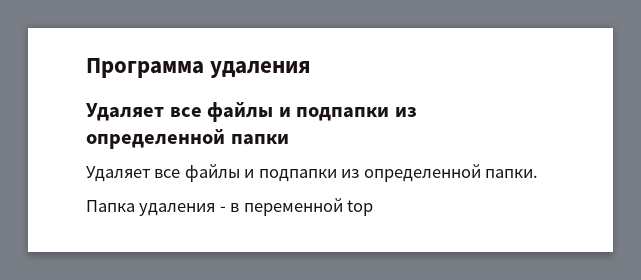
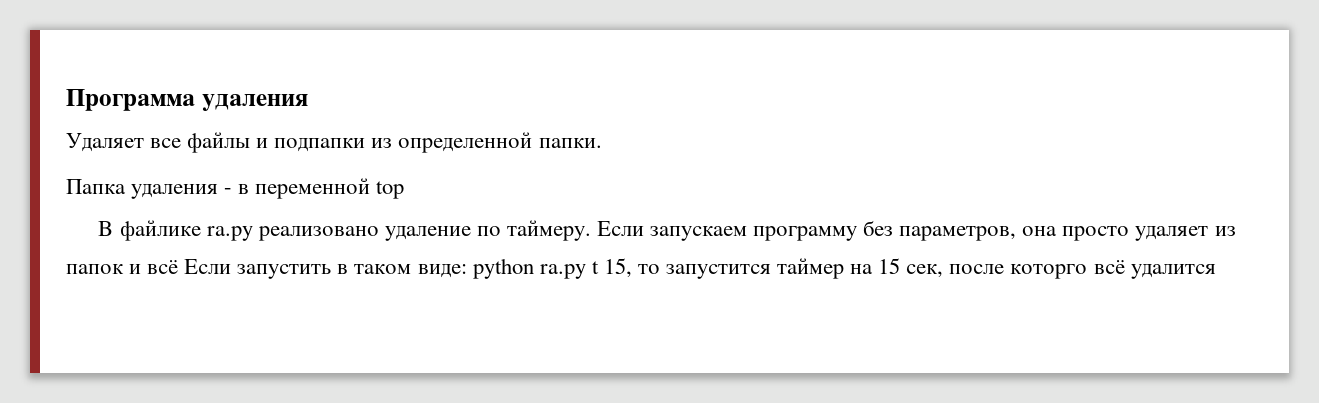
- Удаляет все файлы и подпапки из определенной папки
+ В файлике ra.py реализовано удаление по таймеру. Если запускаем программу без параметров, она просто удаляет из папок и всё Если запустить в таком виде: python ra.py t 15, то запустится таймер на 15 сек, после которго всё удалится

